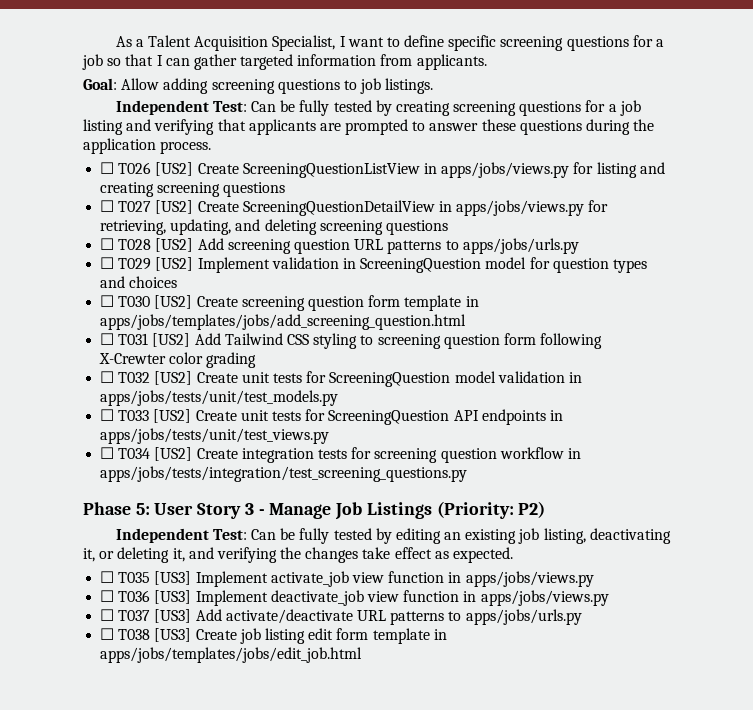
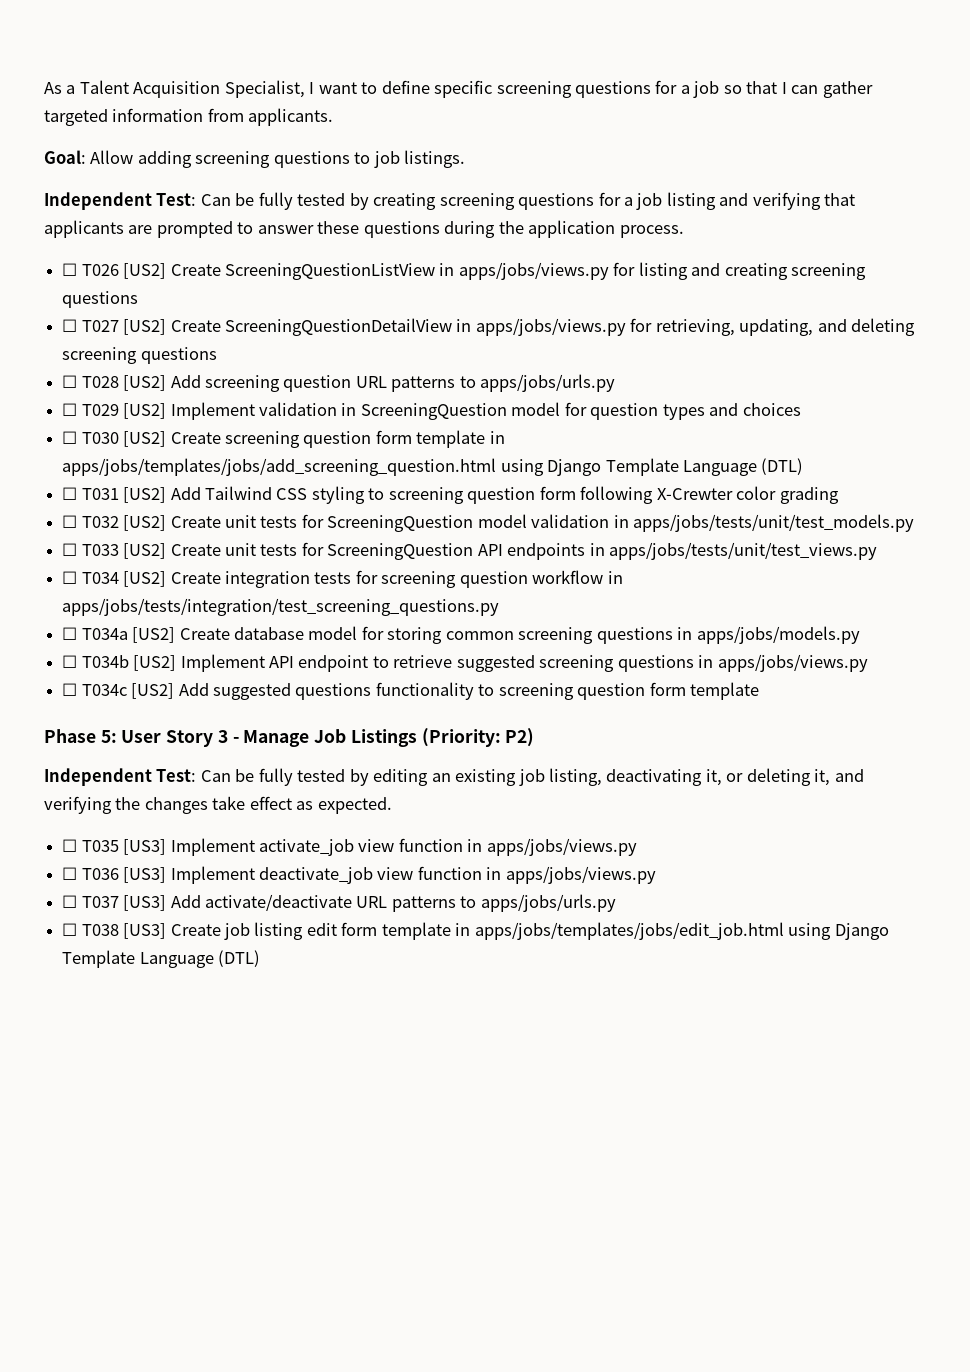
- ☐ T030 [US2] Create screening question form template in apps/jobs/templates/jobs/add_screening_question.html
+ ☐ T030 [US2] Create screening question form template in apps/jobs/templates/jobs/add_screening_question.html using Django Template Language (DTL)
+ ☐ T034a [US2] Create database model for storing common screening questions in apps/jobs/models.py
+ ☐ T034b [US2] Implement API endpoint to retrieve suggested screening questions in apps/jobs/views.py
+ ☐ T034c [US2] Add suggested questions functionality to screening question form template
- ☐ T038 [US3] Create job listing edit form template in apps/jobs/templates/jobs/edit_job.html
+ ☐ T038 [US3] Create job listing edit form template in apps/jobs/templates/jobs/edit_job.html using Django Template Language (DTL)

